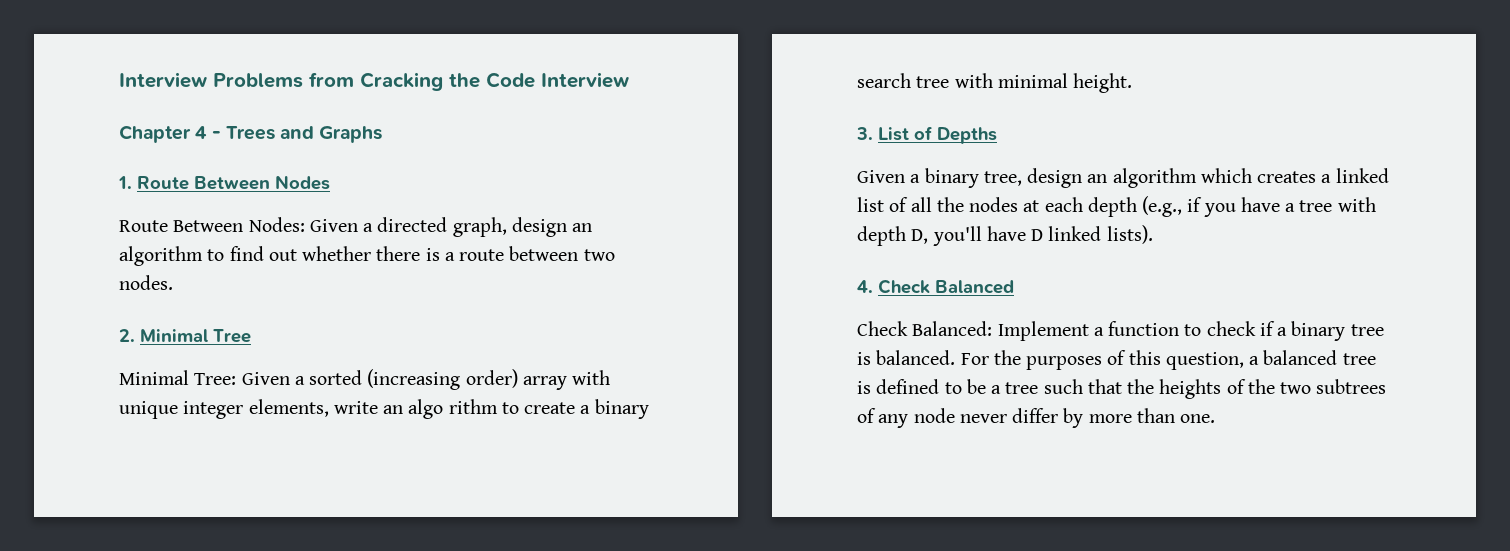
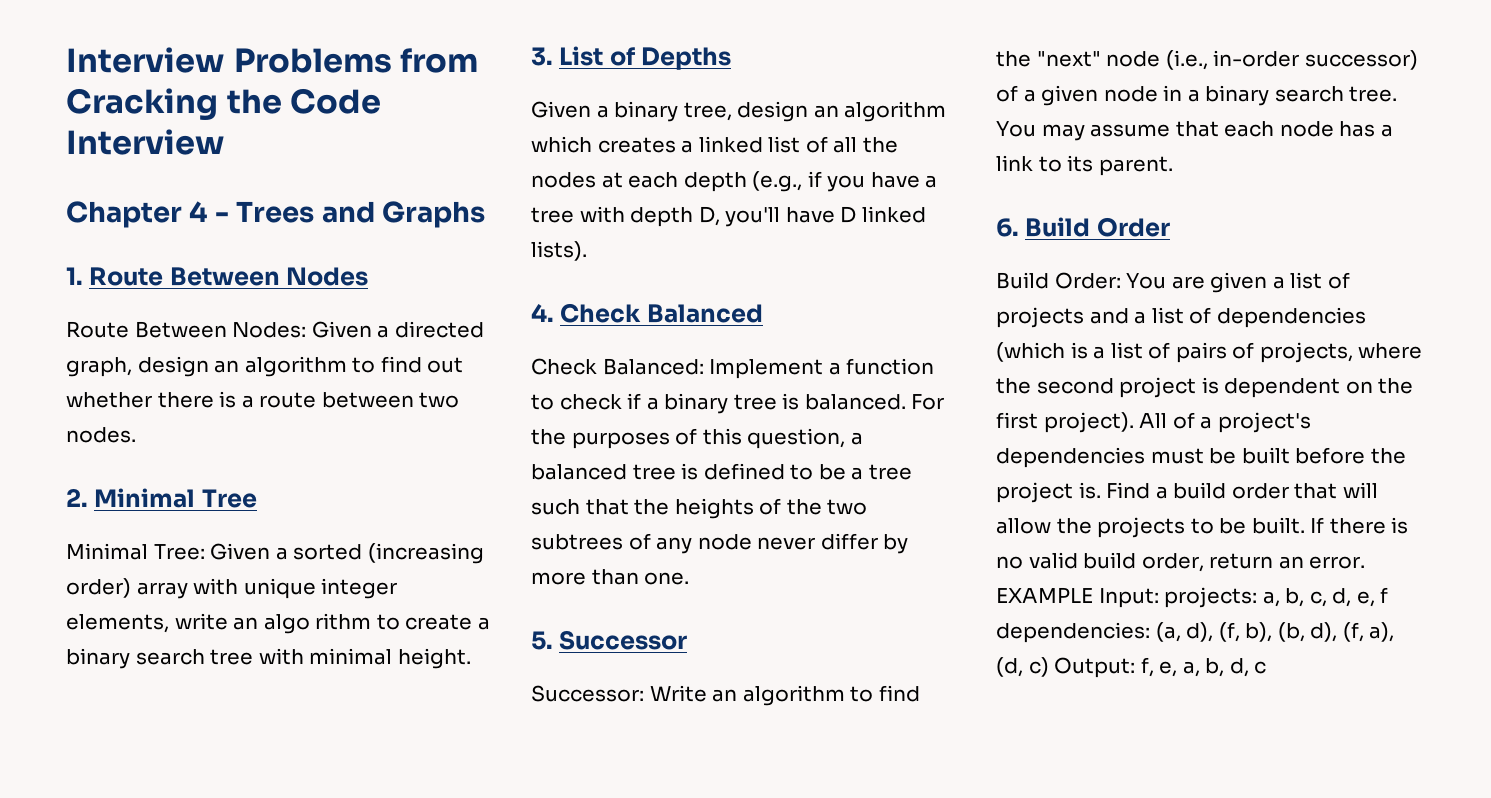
+ 5. Successor
+ Successor: Write an algorithm to find the "next" node (i.e., in-order successor) of a given node in a binary search tree. You may assume that each node has a link to its parent.
+ 6. Build Order
+ Build Order: You are given a list of projects and a list of dependencies (which is a list of pairs of projects, where the second project is dependent on the first project). All of a project's dependencies must be built before the project is. Find a build order that will allow the projects to be built. If there is no valid build order, return an error. EXAMPLE Input: projects: a, b, c, d, e, f dependencies: (a, d), (f, b), (b, d), (f, a), (d, c) Output: f, e, a, b, d, c

